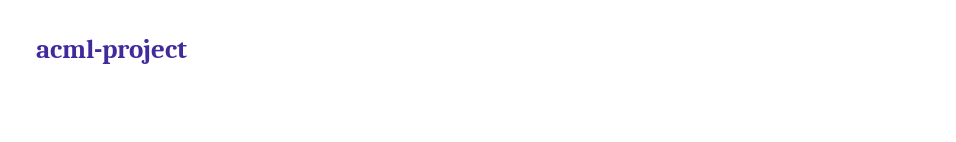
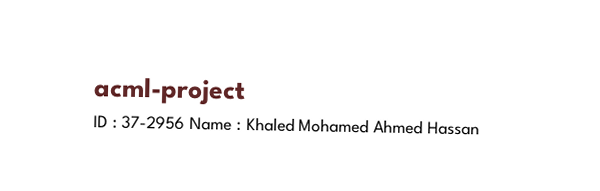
+ ID : 37-2956 Name : Khaled Mohamed Ahmed Hassan

